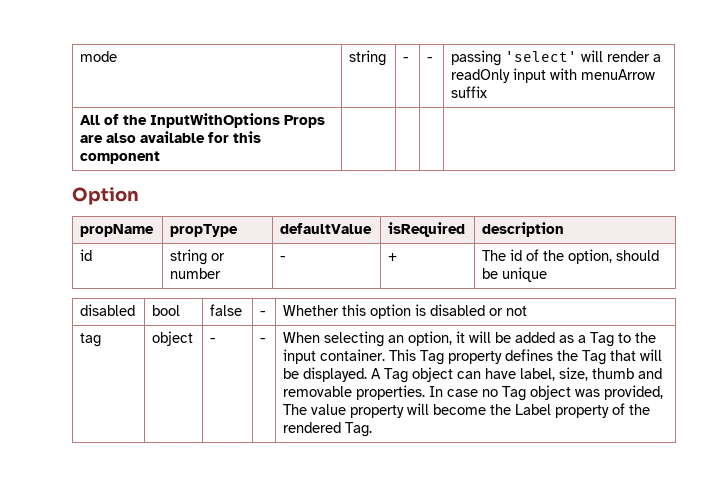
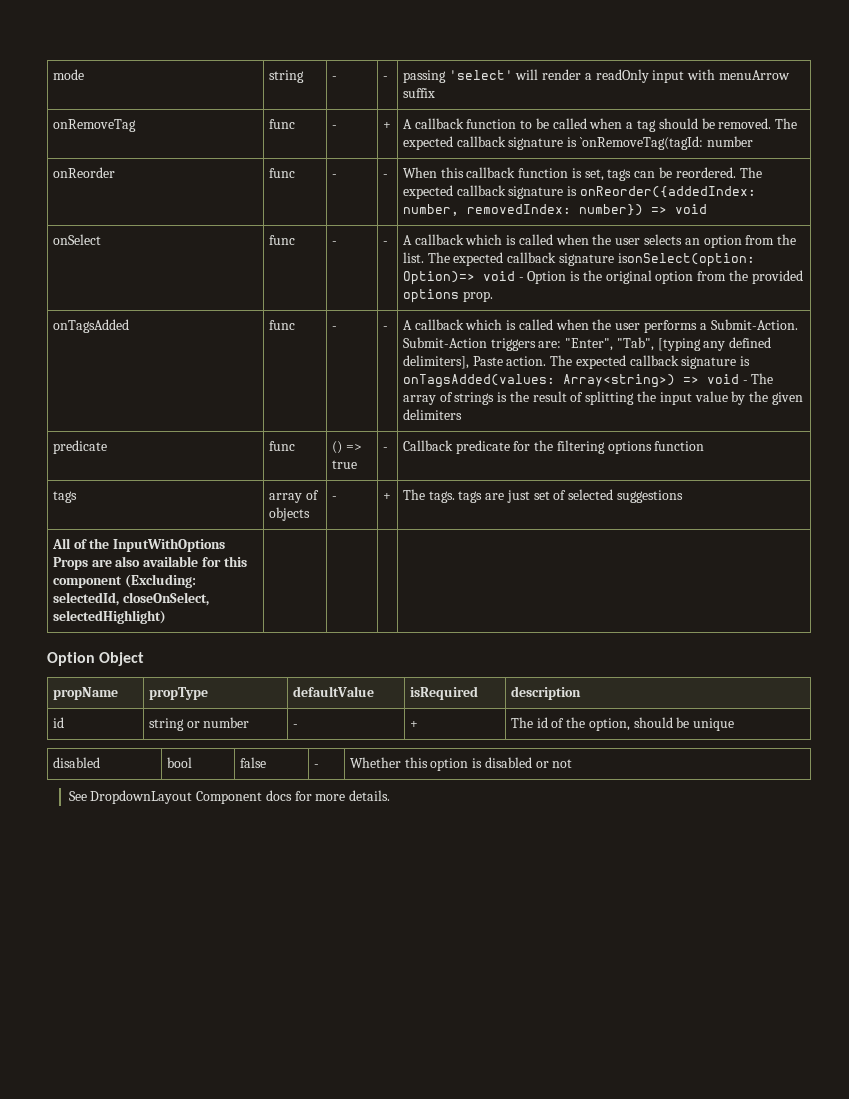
+ onRemoveTag | func | - | + | A callback function to be called when a tag should be removed. The expected callback signature is `onRemoveTag(tagId: number
+ onReorder | func | - | - | When this callback function is set, tags can be reordered. The expected callback signature is onReorder({addedIndex: number, removedIndex: number}) => void
+ onSelect | func | - | - | A callback which is called when the user selects an option from the list. The expected callback signature isonSelect(option: Option)=> void - Option is the original option from the provided options prop.
+ onTagsAdded | func | - | - | A callback which is called when the user performs a Submit-Action. Submit-Action triggers are: "Enter", "Tab", [typing any defined delimiters], Paste action. The expected callback signature is onTagsAdded(values: Array<string>) => void - The array of strings is the result of splitting the input value by the given delimiters
+ predicate | func | () => true | - | Callback predicate for the filtering options function
+ tags | array of objects | - | + | The tags. tags are just set of selected suggestions
- All of the InputWithOptions Props are also available for this component | | | |
- Option
+ All of the InputWithOptions Props are also available for this component (Excluding: selectedId, closeOnSelect, selectedHighlight) | | | |
+ Option Object
- tag | object | - | - | When selecting an option, it will be added as a Tag to the input container. This Tag property defines the Tag that will be displayed. A Tag object can have label, size, thumb and removable properties. In case no Tag object was provided, The value property will become the Label property of the rendered Tag.
+ See DropdownLayout Component docs for more details.

